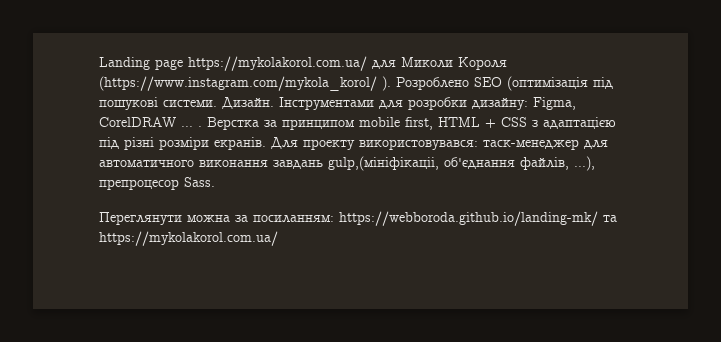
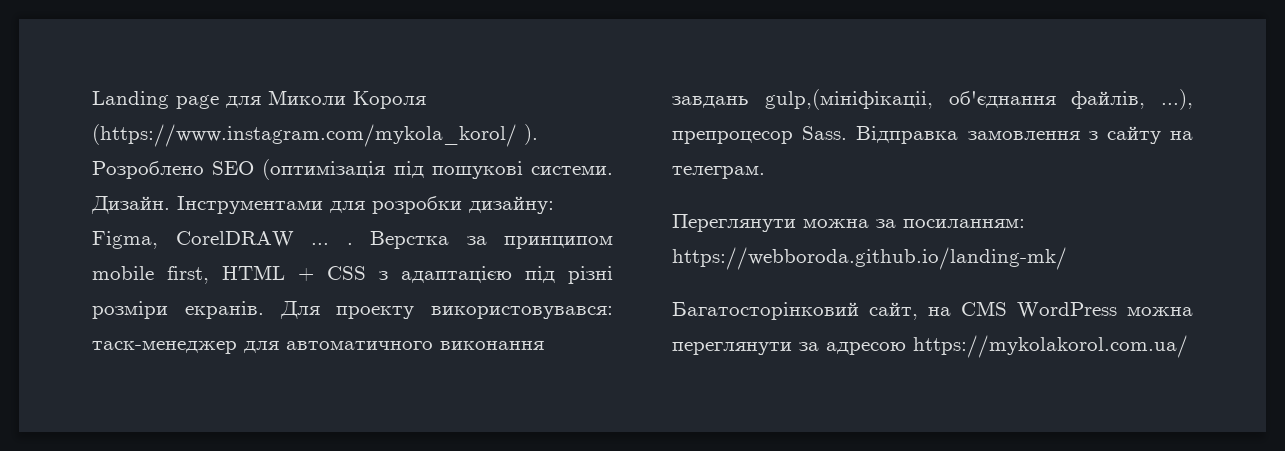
- Landing page https://mykolakorol.com.ua/ для Миколи Короля (https://www.instagram.com/mykola_korol/ ).
+ Landing page для Миколи Короля (https://www.instagram.com/mykola_korol/ ).
+ Відправка замовлення з сайту на телеграм.
- Переглянути можна за посиланням: https://webboroda.github.io/landing-mk/ та https://mykolakorol.com.ua/
+ Переглянути можна за посиланням: https://webboroda.github.io/landing-mk/
+ Багатосторінковий сайт, на CMS WordPress можна переглянути за адресою https://mykolakorol.com.ua/

